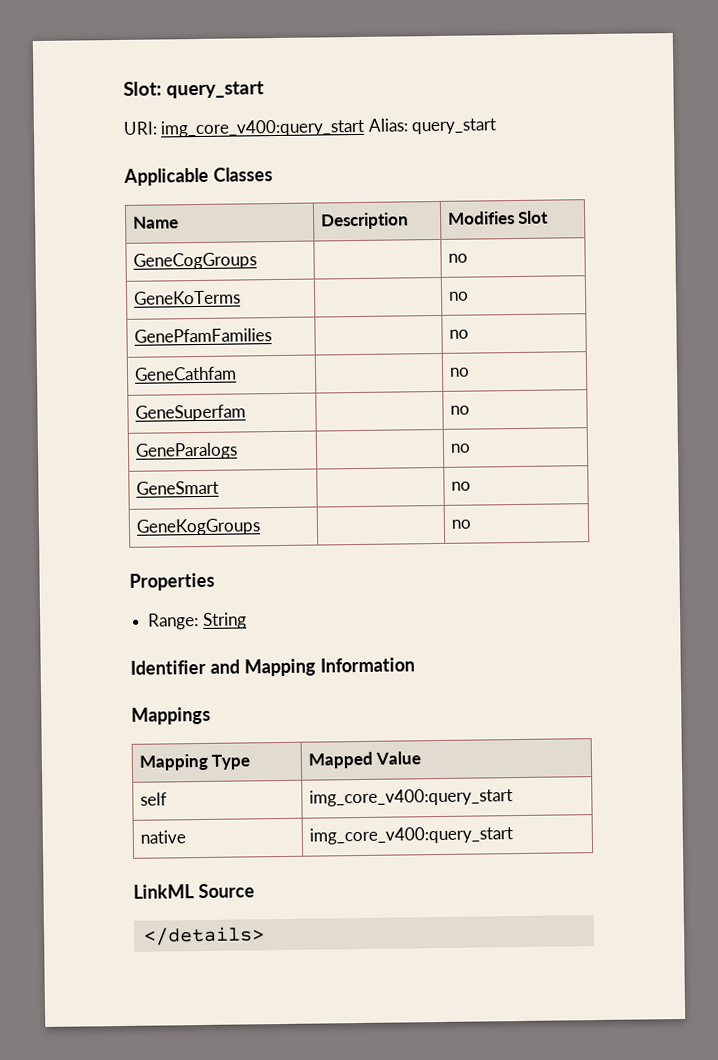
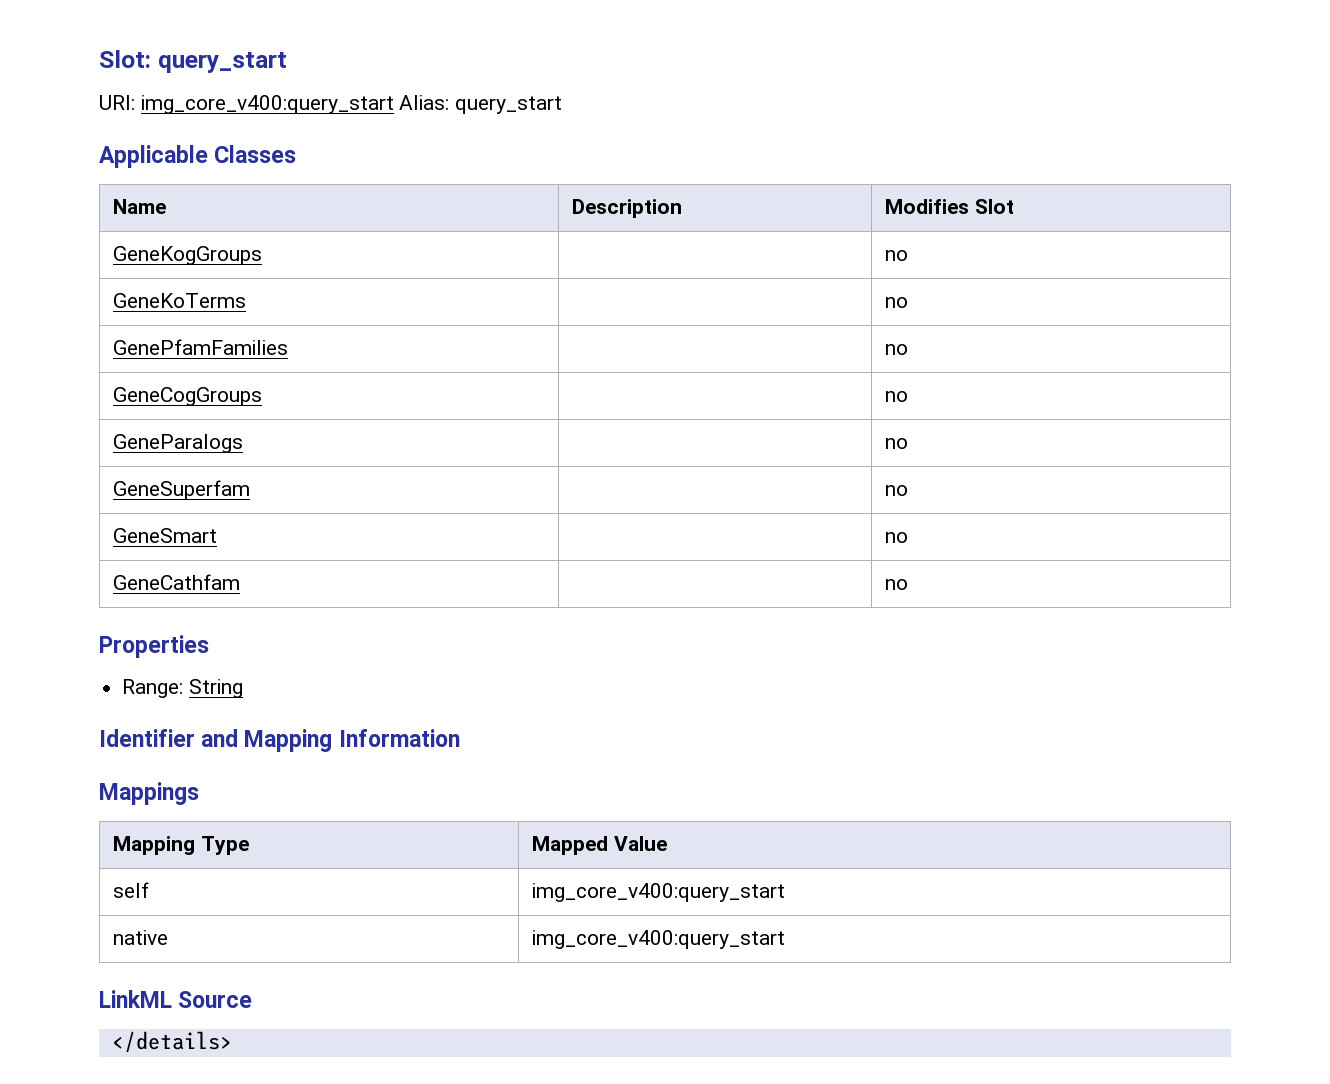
- GeneCogGroups | | no
+ GeneKogGroups | | no
- GeneCathfam | | no
+ GeneCogGroups | | no
+ GeneParalogs | | no
- GeneParalogs | | no
- GeneKogGroups | | no
+ GeneCathfam | | no

